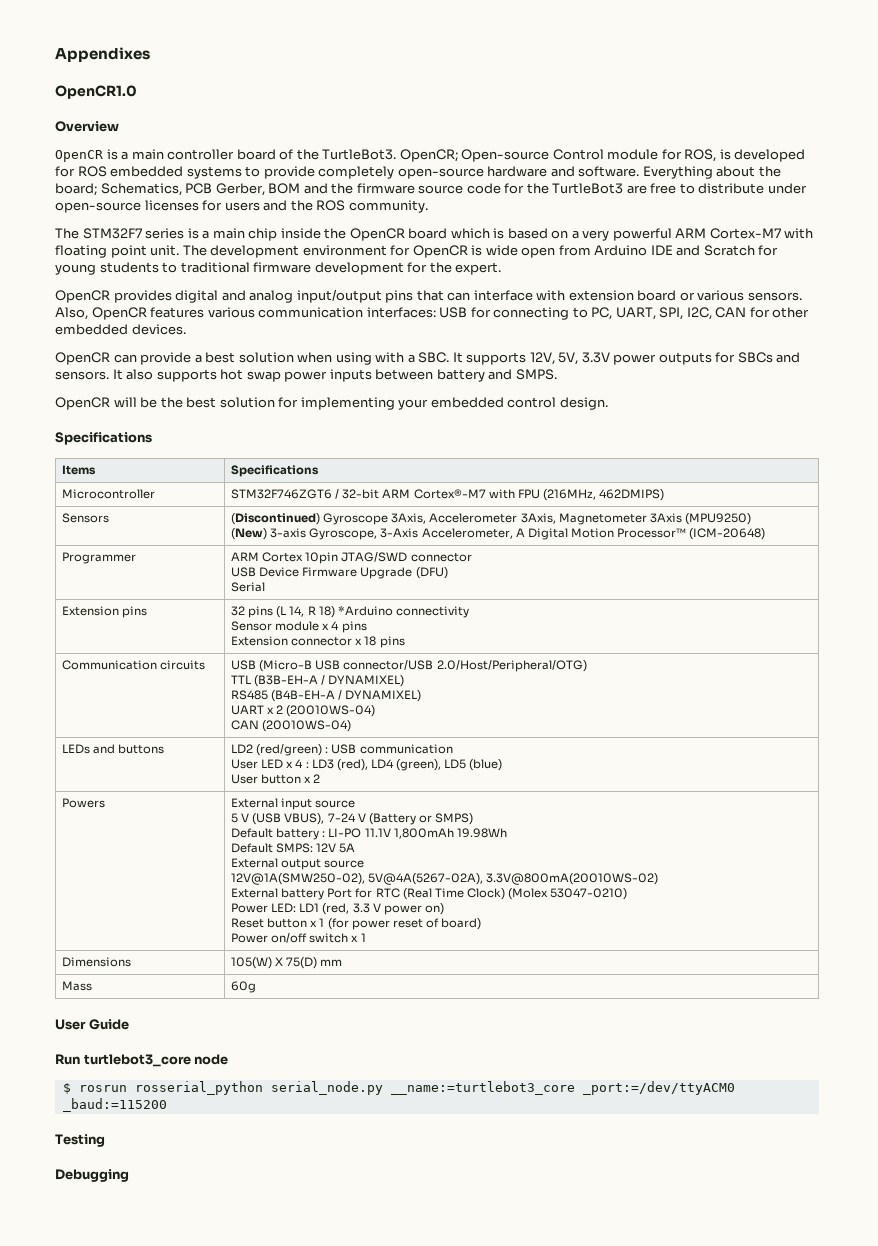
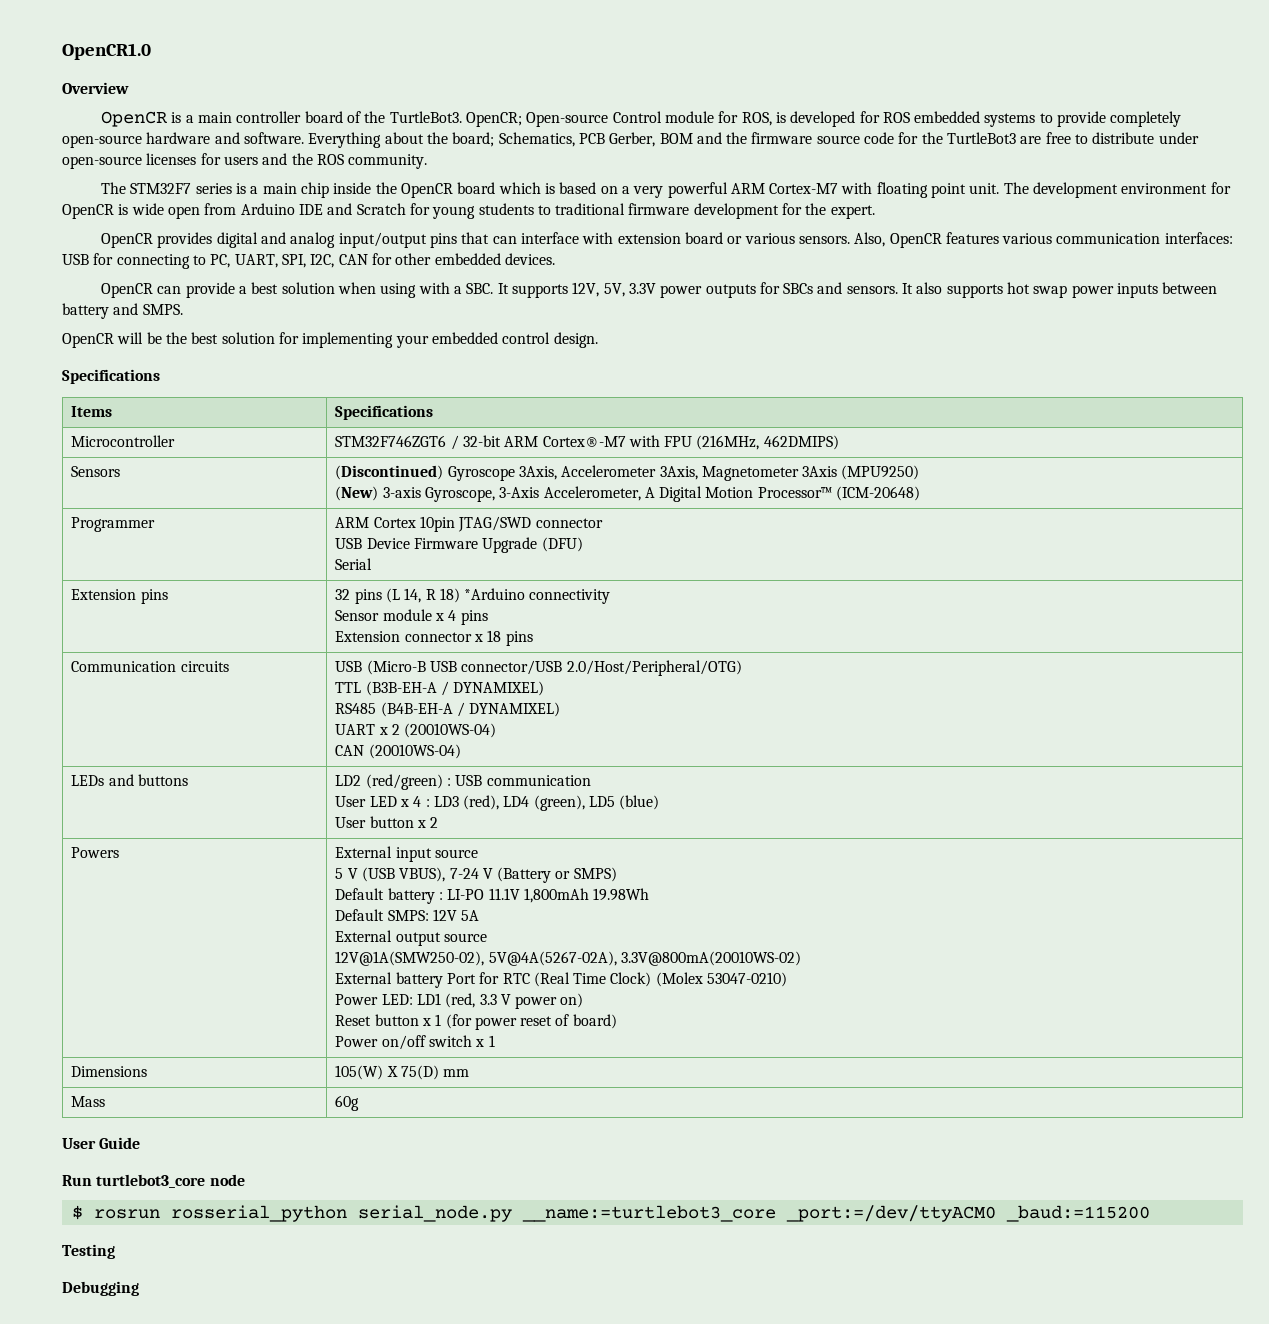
- Appendixes

